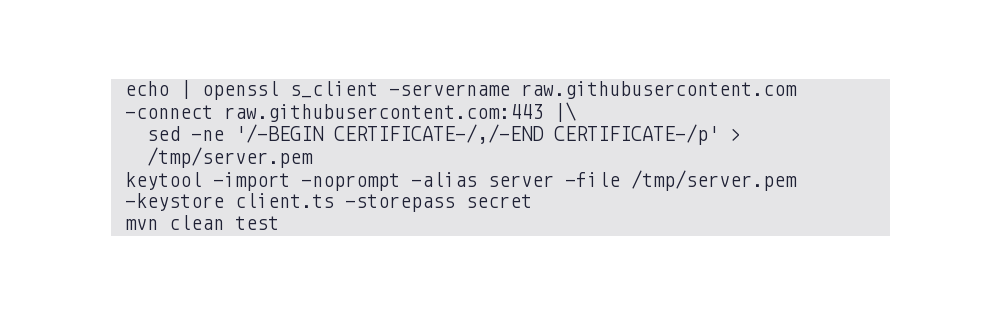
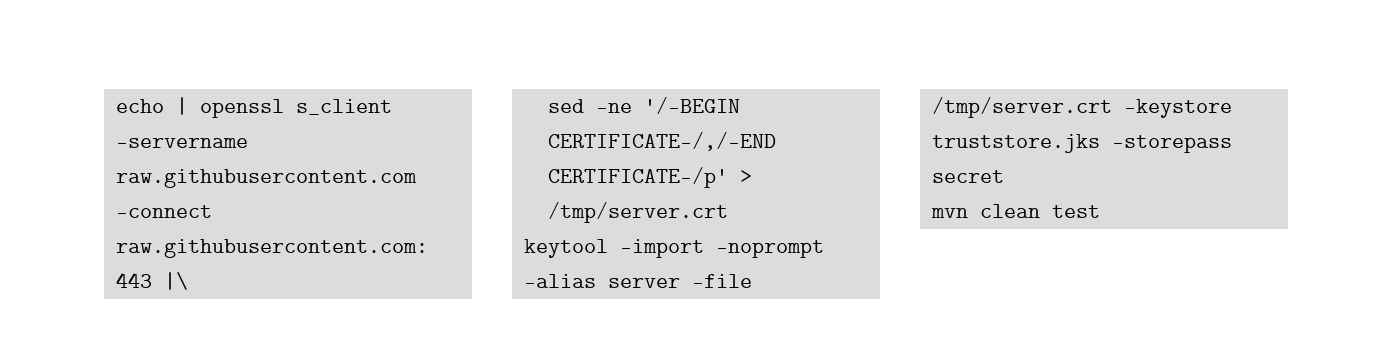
- sed -ne '/-BEGIN CERTIFICATE-/,/-END CERTIFICATE-/p' > /tmp/server.pem
+ sed -ne '/-BEGIN CERTIFICATE-/,/-END CERTIFICATE-/p' > /tmp/server.crt
- keytool -import -noprompt -alias server -file /tmp/server.pem -keystore client.ts -storepass secret
+ keytool -import -noprompt -alias server -file /tmp/server.crt -keystore truststore.jks -storepass secret

